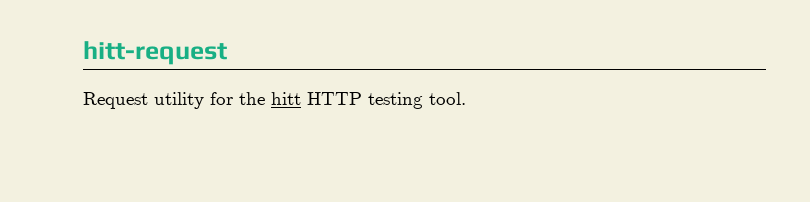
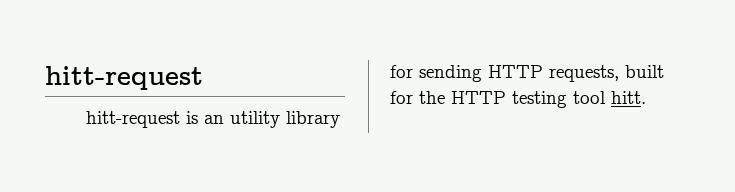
- Request utility for the hitt HTTP testing tool.
+ hitt-request is an utility library for sending HTTP requests, built for the HTTP testing tool hitt.

